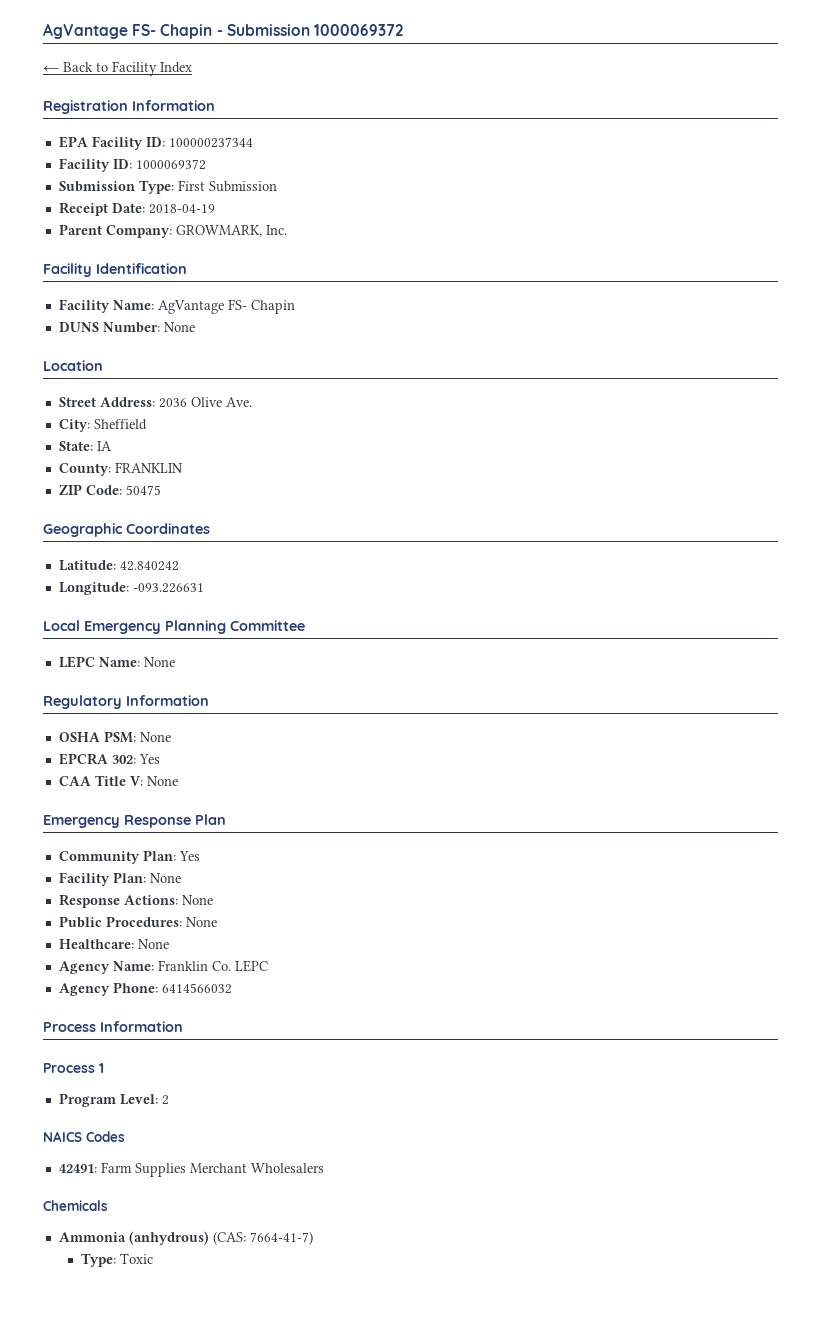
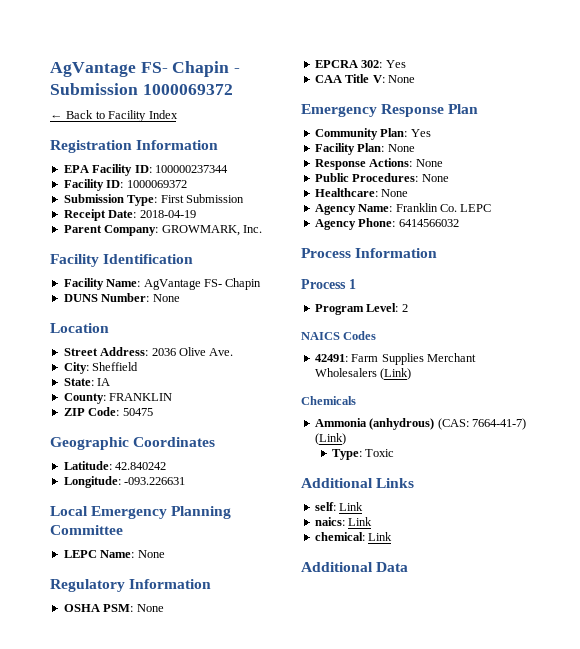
- 42491: Farm Supplies Merchant Wholesalers
+ 42491: Farm Supplies Merchant Wholesalers (Link)
- Ammonia (anhydrous) (CAS: 7664-41-7)
+ Ammonia (anhydrous) (CAS: 7664-41-7) (Link)
+ Additional Links
+ self: Link
+ naics: Link
+ chemical: Link
+ Additional Data

